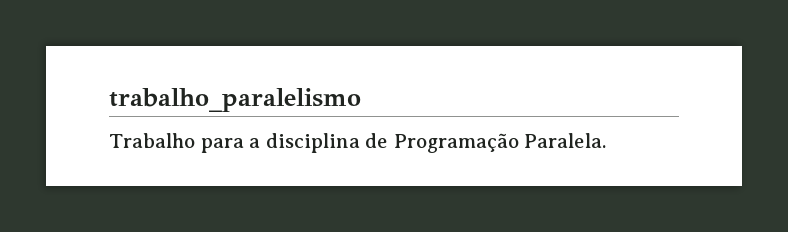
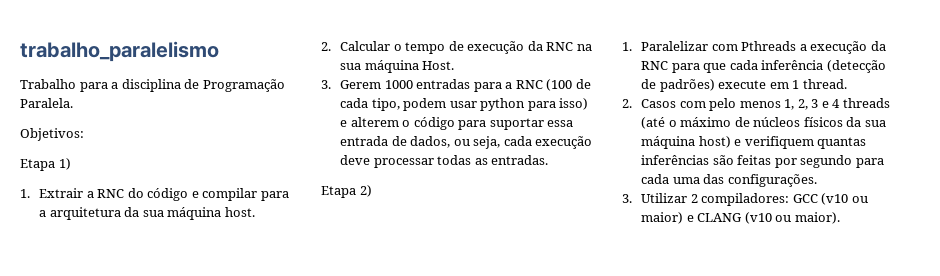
+ Objetivos:
+ Etapa 1)
+ 1. Extrair a RNC do código e compilar para a arquitetura da sua máquina host.
+ 2. Calcular o tempo de execução da RNC na sua máquina Host.
+ 3. Gerem 1000 entradas para a RNC (100 de cada tipo, podem usar python para isso) e alterem o código para suportar essa entrada de dados, ou seja, cada execução deve processar todas as entradas.
+ Etapa 2)
+ 1. Paralelizar com Pthreads a execução da RNC para que cada inferência (detecção de padrões) execute em 1 thread.
+ 2. Casos com pelo menos 1, 2, 3 e 4 threads (até o máximo de núcleos físicos da sua máquina host) e verifiquem quantas inferências são feitas por segundo para cada uma das configurações.
+ 3. Utilizar 2 compiladores: GCC (v10 ou maior) e CLANG (v10 ou maior).

